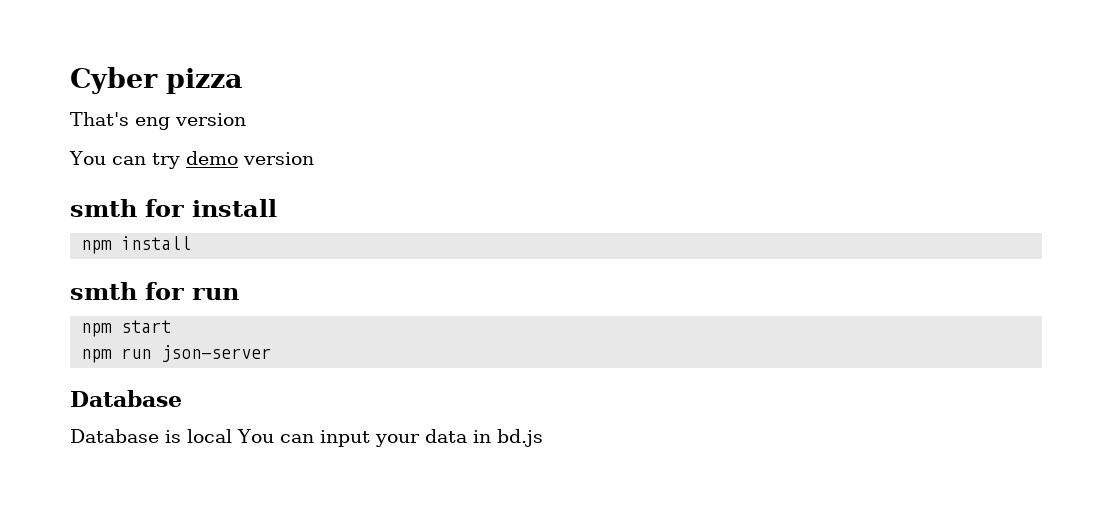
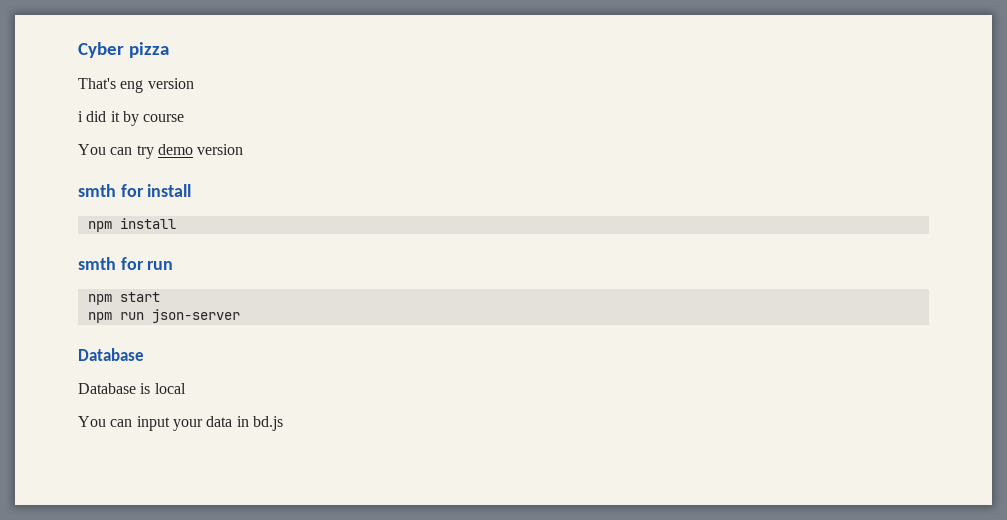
+ i did it by course
- Database is local You can input your data in bd.js
+ Database is local
+ You can input your data in bd.js

